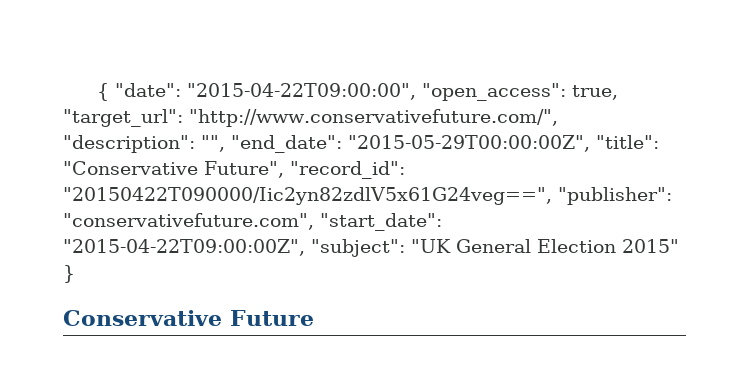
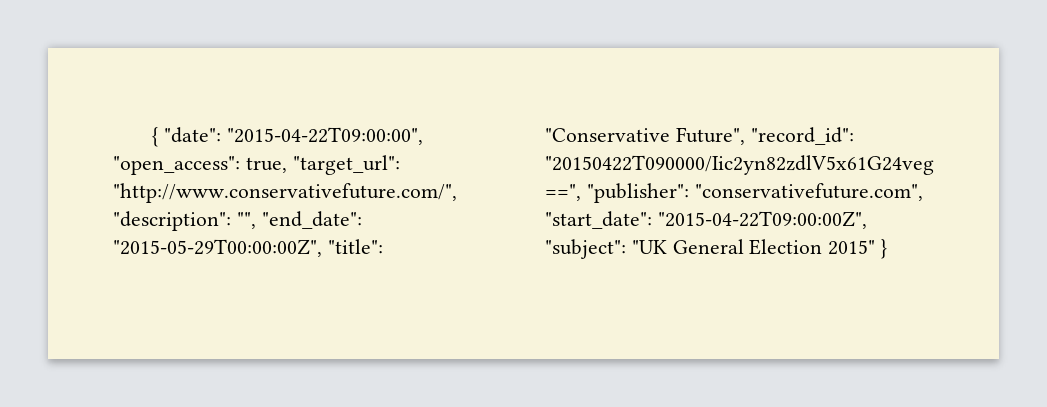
- Conservative Future

